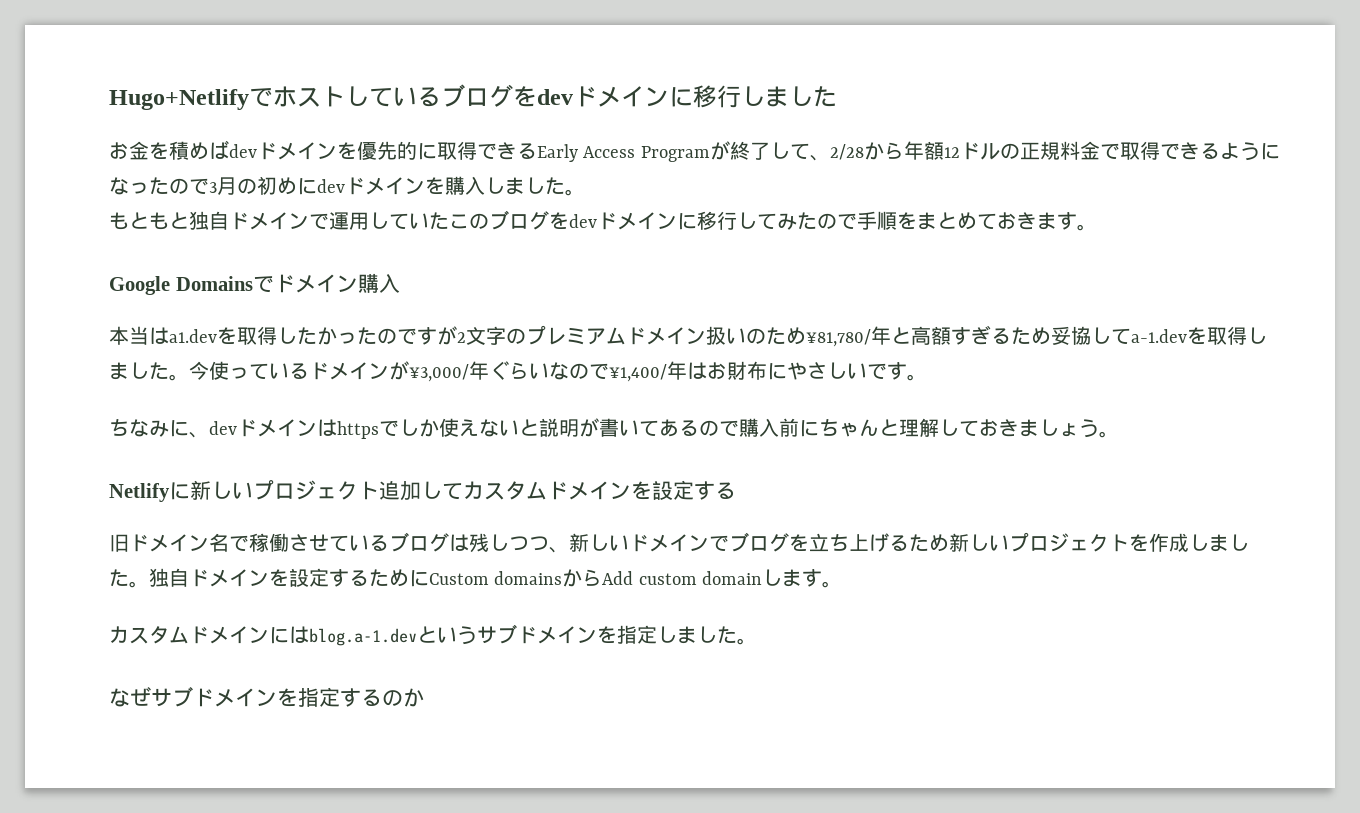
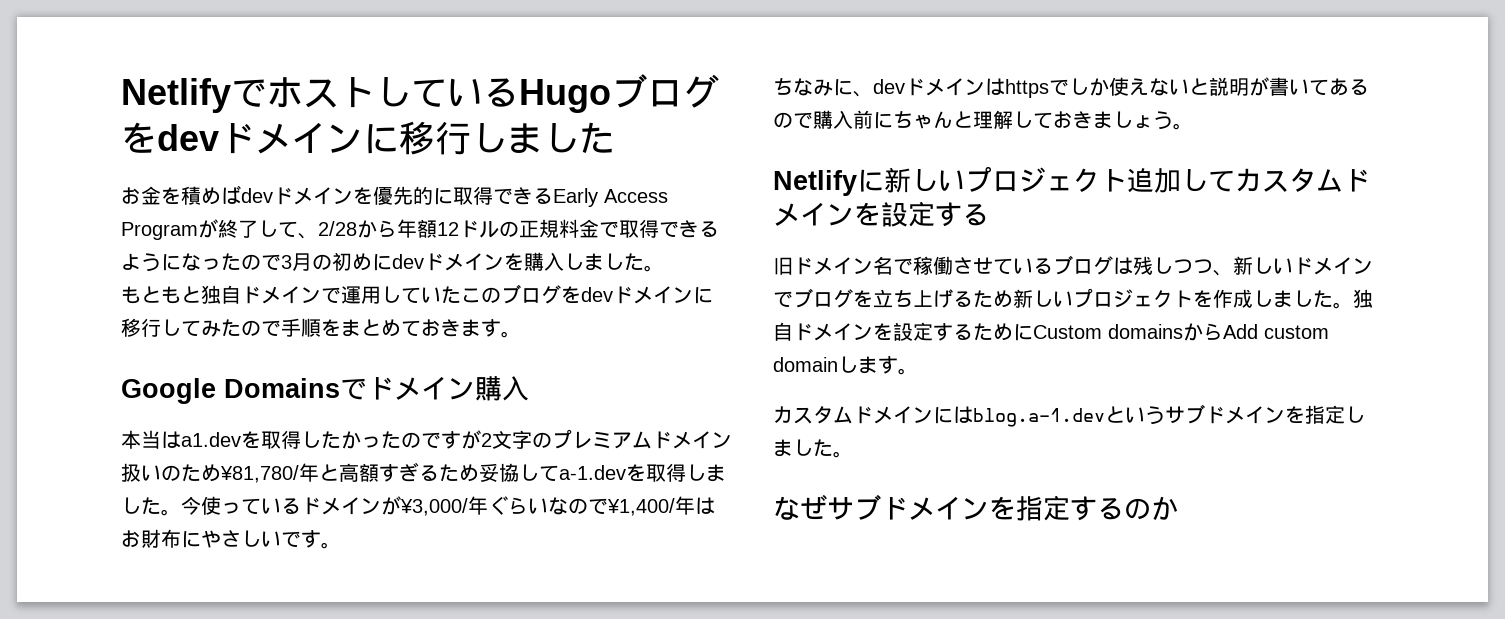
- Hugo+Netlifyでホストしているブログをdevドメインに移行しました
+ NetlifyでホストしているHugoブログをdevドメインに移行しました

